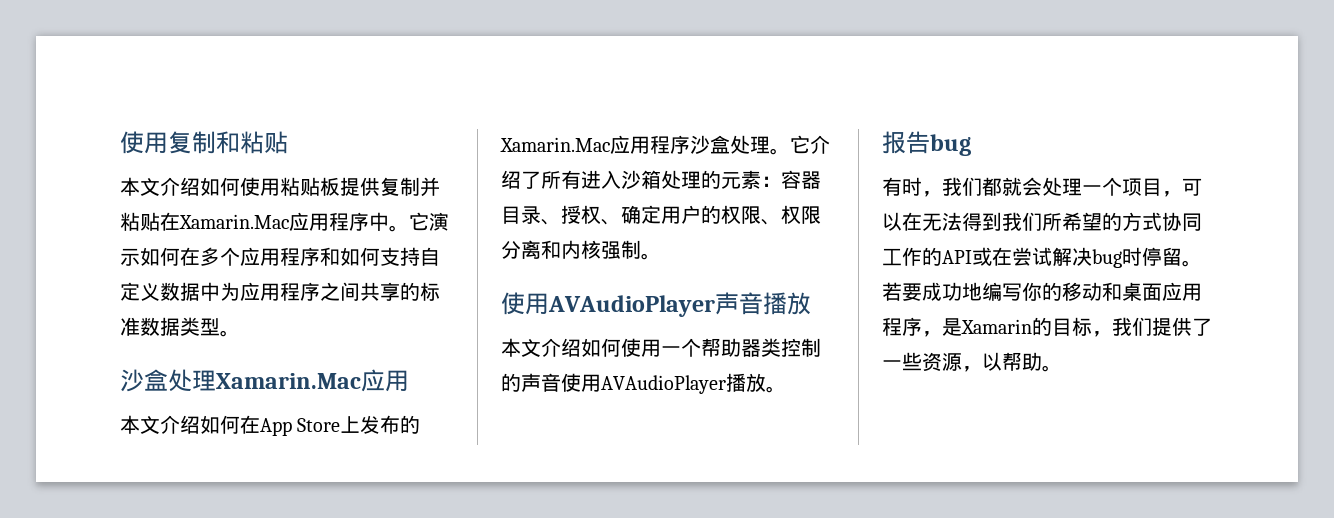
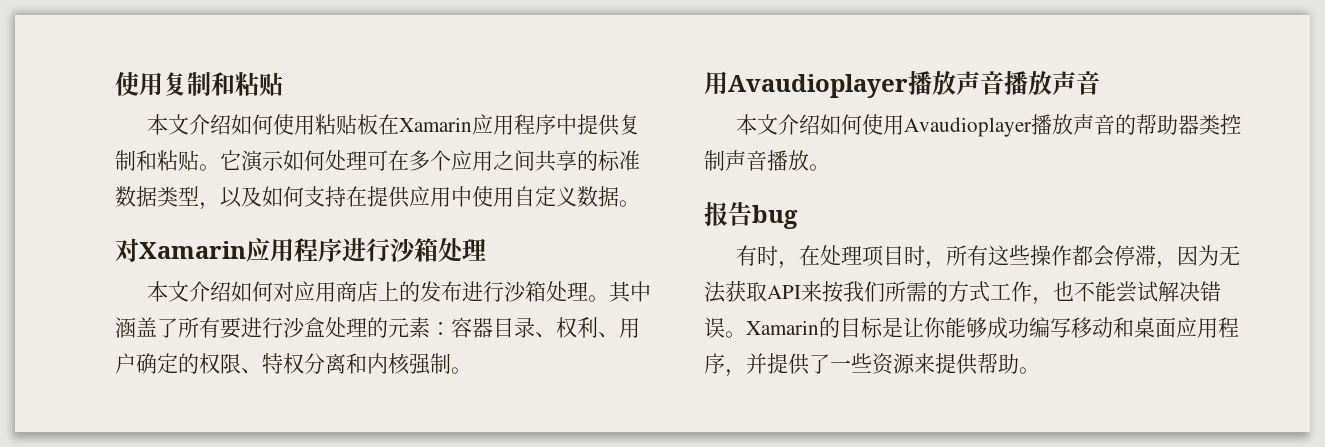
- 本文介绍如何使用粘贴板提供复制并粘贴在Xamarin.Mac应用程序中。
+ 本文介绍如何使用粘贴板在Xamarin应用程序中提供复制和粘贴。
- 它演示如何在多个应用程序和如何支持自定义数据中为应用程序之间共享的标准数据类型。
- 沙盒处理Xamarin.Mac应用
- 本文介绍如何在App Store上发布的Xamarin.Mac应用程序沙盒处理。它介绍了所有进入沙箱处理的元素：容器目录、授权、确定用户的权限、权限分离和内核强制。
+ 它演示如何处理可在多个应用之间共享的标准数据类型，以及如何支持在提供应用中使用自定义数据。
+ 对Xamarin应用程序进行沙箱处理
+ 本文介绍如何对应用商店上的发布进行沙箱处理。其中涵盖了所有要进行沙盒处理的元素：容器目录、权利、用户确定的权限、特权分离和内核强制。
- 使用AVAudioPlayer声音播放
- 本文介绍如何使用一个帮助器类控制的声音使用AVAudioPlayer播放。
+ 用Avaudioplayer播放声音播放声音
+ 本文介绍如何使用Avaudioplayer播放声音的帮助器类控制声音播放。
- 有时，我们都就会处理一个项目，可以在无法得到我们所希望的方式协同工作的API或在尝试解决bug时停留。若要成功地编写你的移动和桌面应用程序，是Xamarin的目标，我们提供了一些资源，以帮助。
+ 有时，在处理项目时，所有这些操作都会停滞，因为无法获取API来按我们所需的方式工作，也不能尝试解决错误。Xamarin的目标是让你能够成功编写移动和桌面应用程序，并提供了一些资源来提供帮助。

